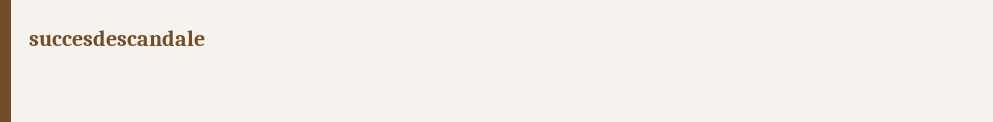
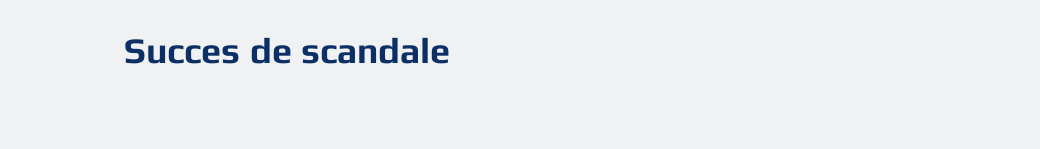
- succesdescandale
+ Succes de scandale

